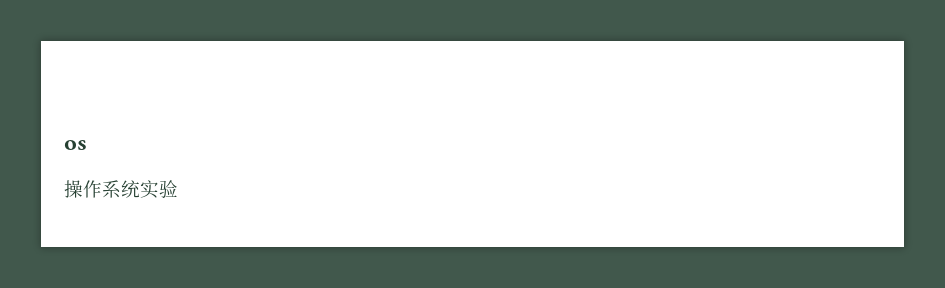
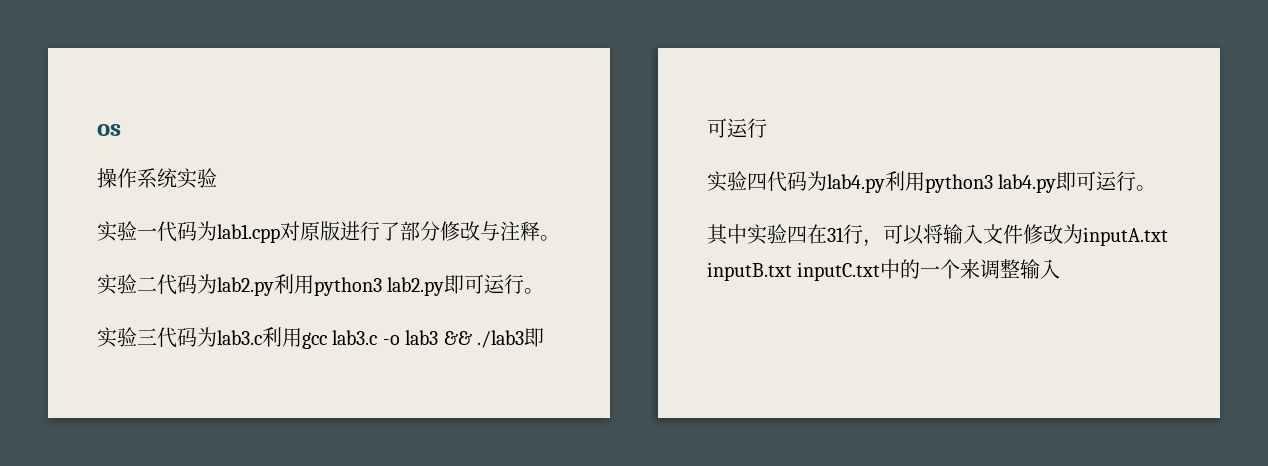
+ 实验一代码为lab1.cpp对原版进行了部分修改与注释。
+ 实验二代码为lab2.py利用python3 lab2.py即可运行。
+ 实验三代码为lab3.c利用gcc lab3.c -o lab3 && ./lab3即可运行
+ 实验四代码为lab4.py利用python3 lab4.py即可运行。
+ 其中实验四在31行，可以将输入文件修改为inputA.txt inputB.txt inputC.txt中的一个来调整输入

